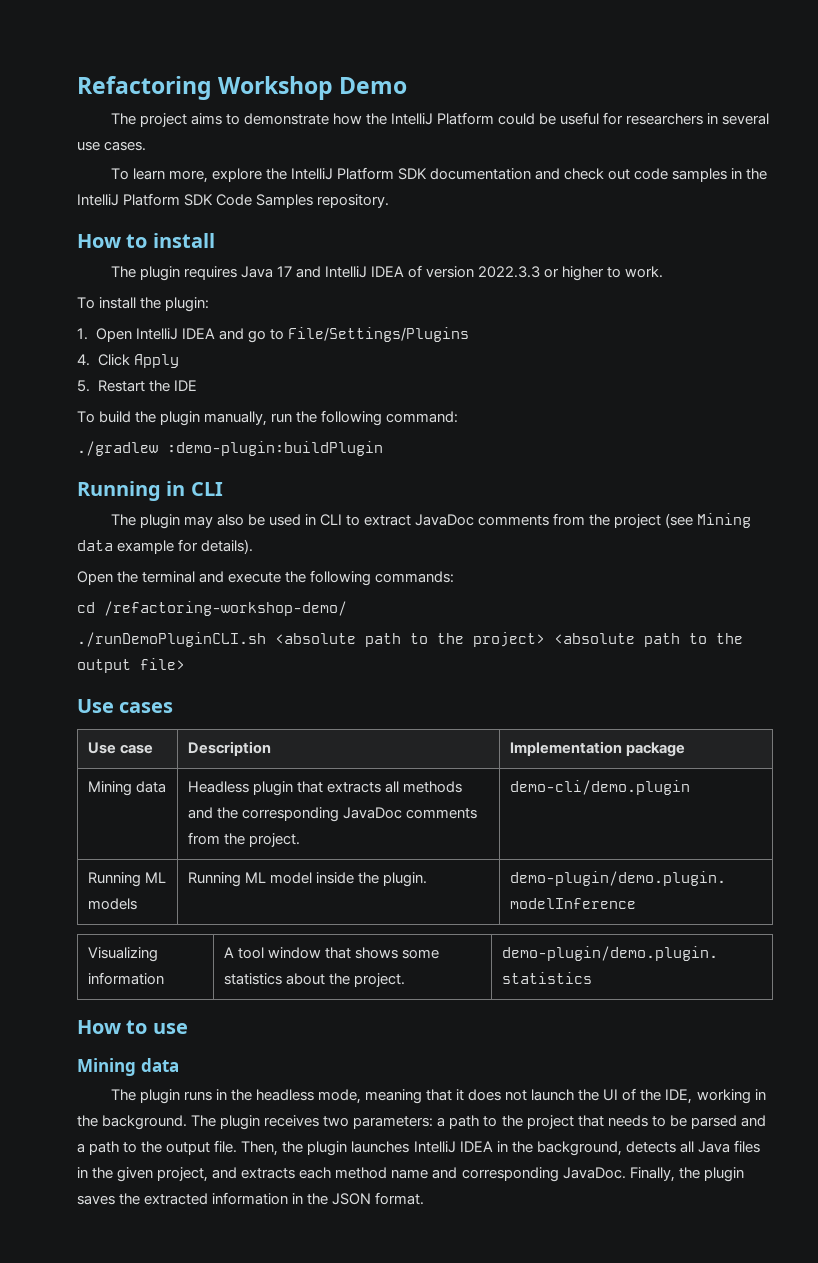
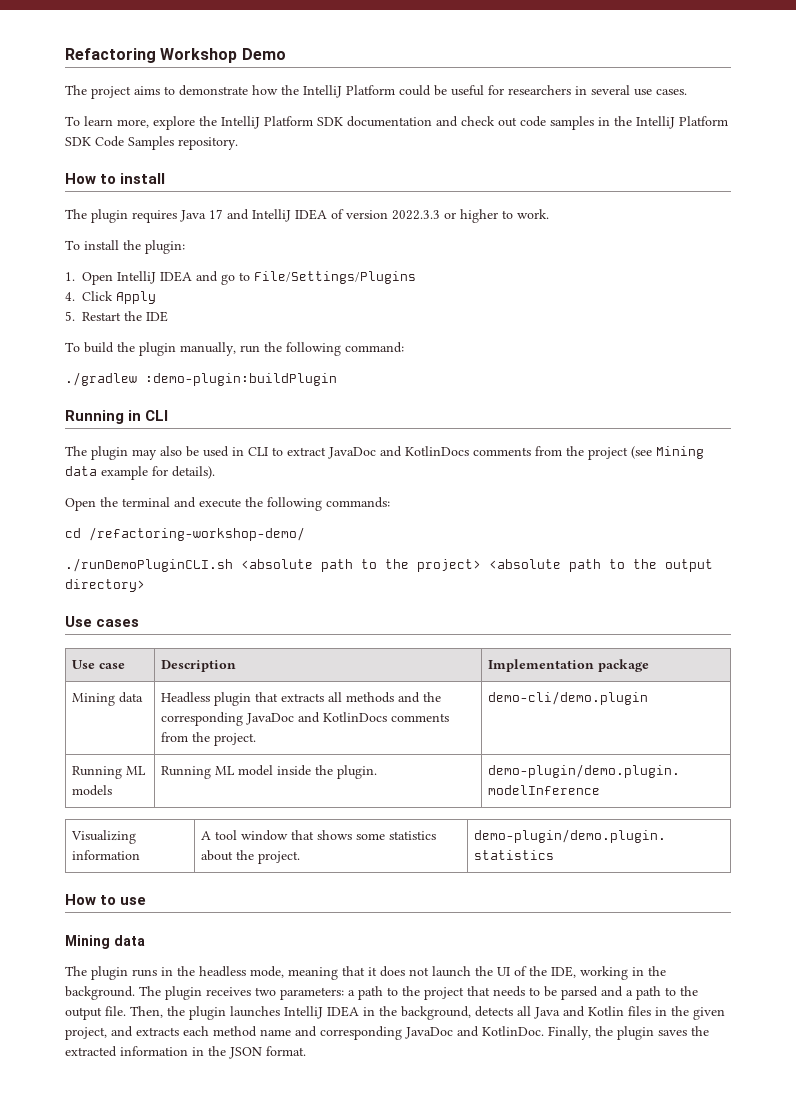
- The plugin may also be used in CLI to extract JavaDoc comments from the project (see Mining data example for details).
+ The plugin may also be used in CLI to extract JavaDoc and KotlinDocs comments from the project (see Mining data example for details).
- ./runDemoPluginCLI.sh <absolute path to the project> <absolute path to the output file>
+ ./runDemoPluginCLI.sh <absolute path to the project> <absolute path to the output directory>
- Mining data | Headless plugin that extracts all methods and the corresponding JavaDoc comments from the project. | demo-cli/demo.plugin
+ Mining data | Headless plugin that extracts all methods and the corresponding JavaDoc and KotlinDocs comments from the project. | demo-cli/demo.plugin
- Then, the plugin launches IntelliJ IDEA in the background, detects all Java files in the given project, and extracts each method name and corresponding JavaDoc.
+ Then, the plugin launches IntelliJ IDEA in the background, detects all Java and Kotlin files in the given project, and extracts each method name and corresponding JavaDoc and KotlinDoc.

